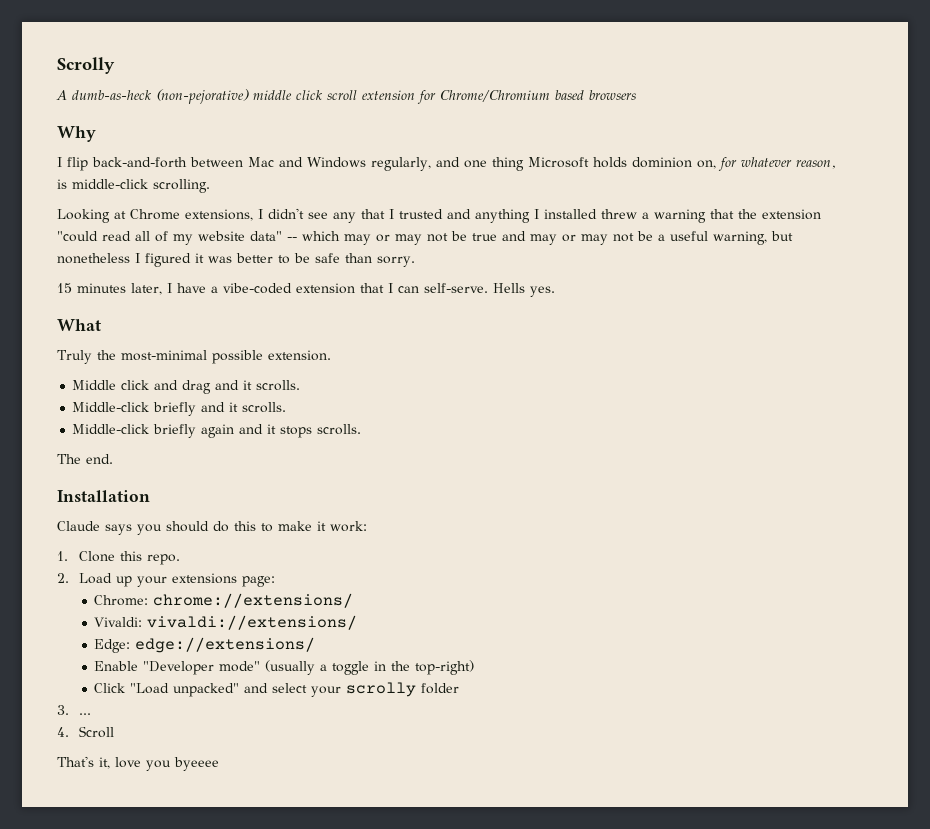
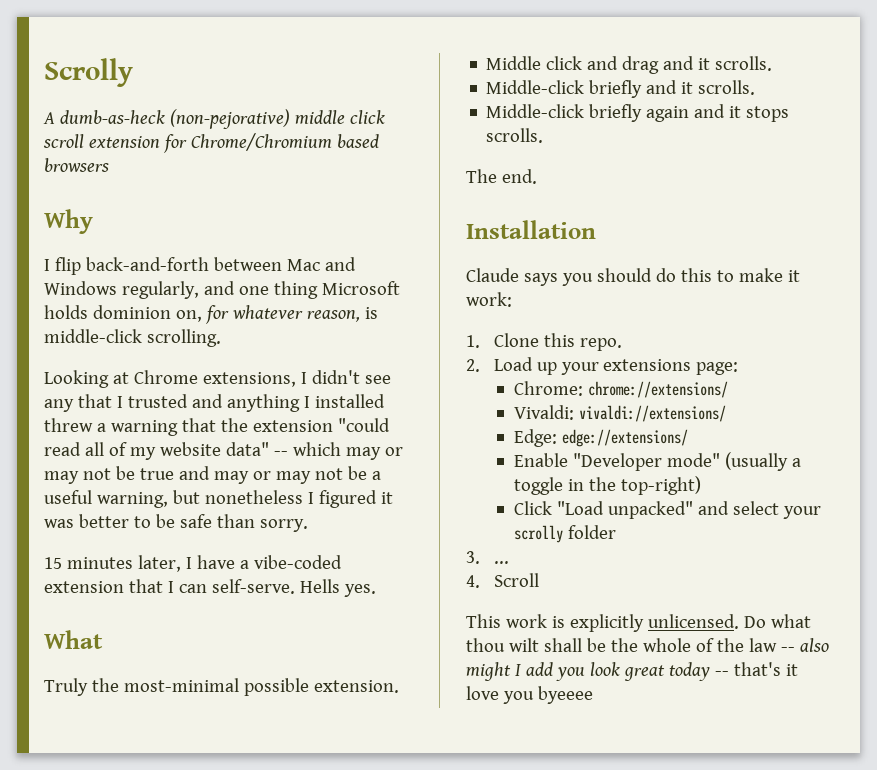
- That's it, love you byeeee
+ This work is explicitly unlicensed. Do what thou wilt shall be the whole of the law -- also might I add you look great today -- that's it love you byeeee

